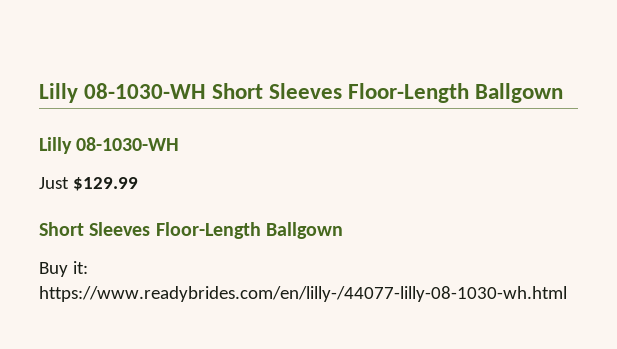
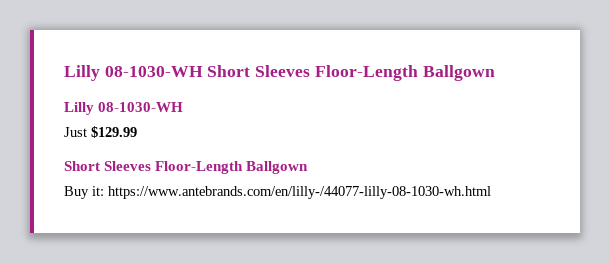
- Buy it: https://www.readybrides.com/en/lilly-/44077-lilly-08-1030-wh.html
+ Buy it: https://www.antebrands.com/en/lilly-/44077-lilly-08-1030-wh.html

